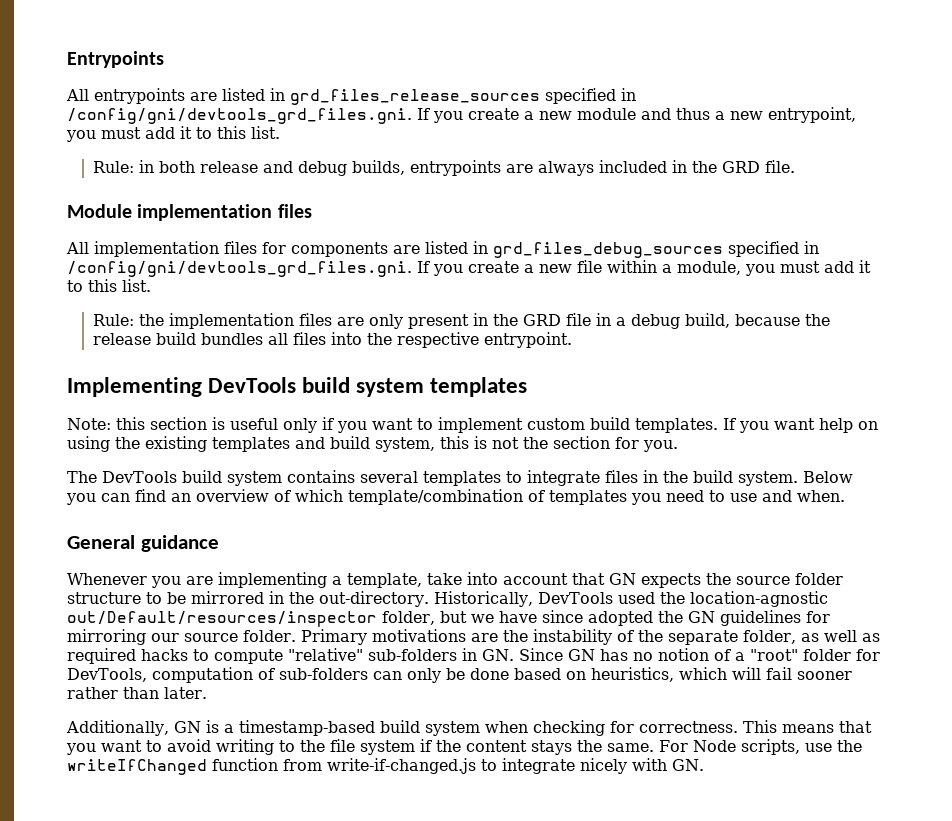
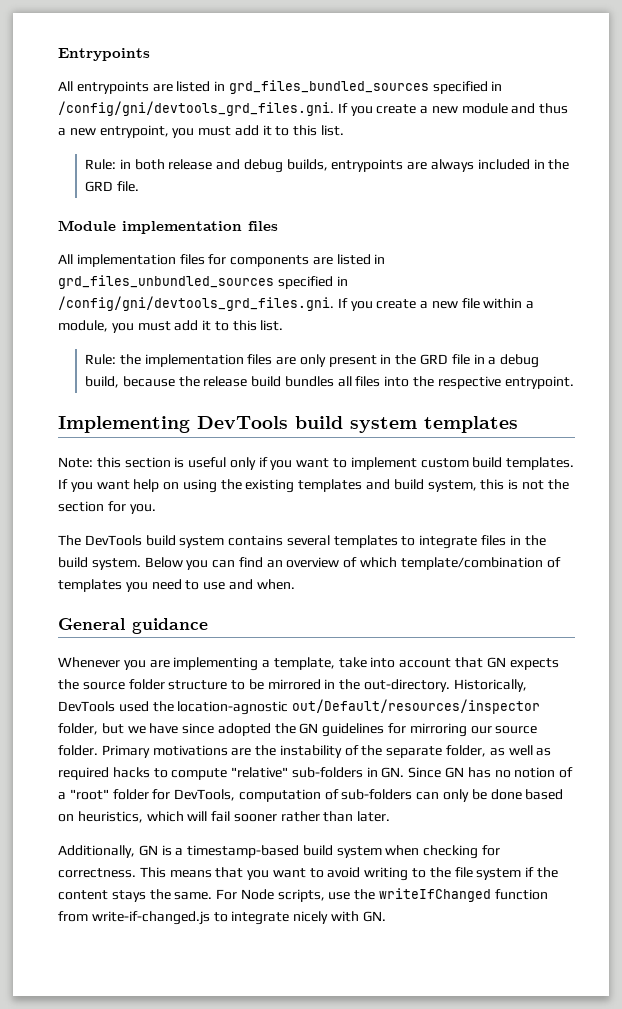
- All entrypoints are listed in grd_files_release_sources specified in /config/gni/devtools_grd_files.gni. If you create a new module and thus a new entrypoint, you must add it to this list.
+ All entrypoints are listed in grd_files_bundled_sources specified in /config/gni/devtools_grd_files.gni. If you create a new module and thus a new entrypoint, you must add it to this list.
- All implementation files for components are listed in grd_files_debug_sources specified in /config/gni/devtools_grd_files.gni. If you create a new file within a module, you must add it to this list.
+ All implementation files for components are listed in grd_files_unbundled_sources specified in /config/gni/devtools_grd_files.gni. If you create a new file within a module, you must add it to this list.

